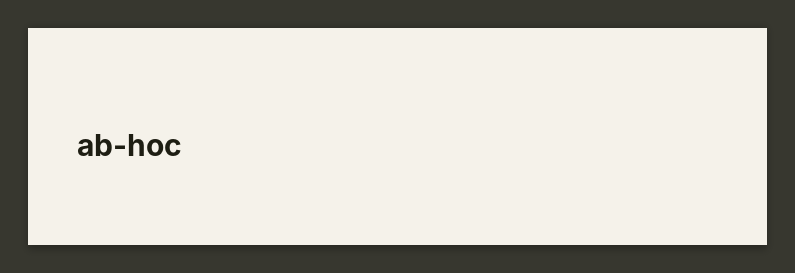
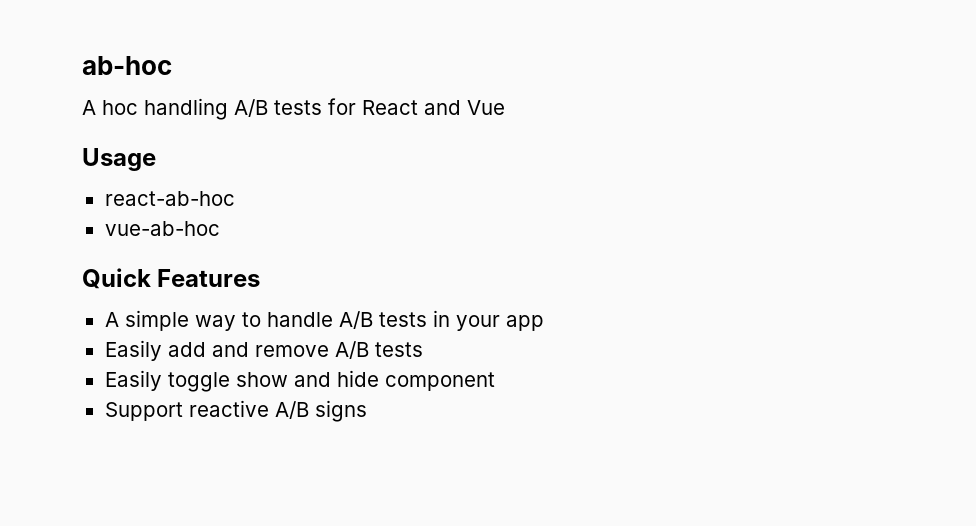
+ A hoc handling A/B tests for React and Vue
+ Usage
+ react-ab-hoc
+ vue-ab-hoc
+ Quick Features
+ A simple way to handle A/B tests in your app
+ Easily add and remove A/B tests
+ Easily toggle show and hide component
+ Support reactive A/B signs

